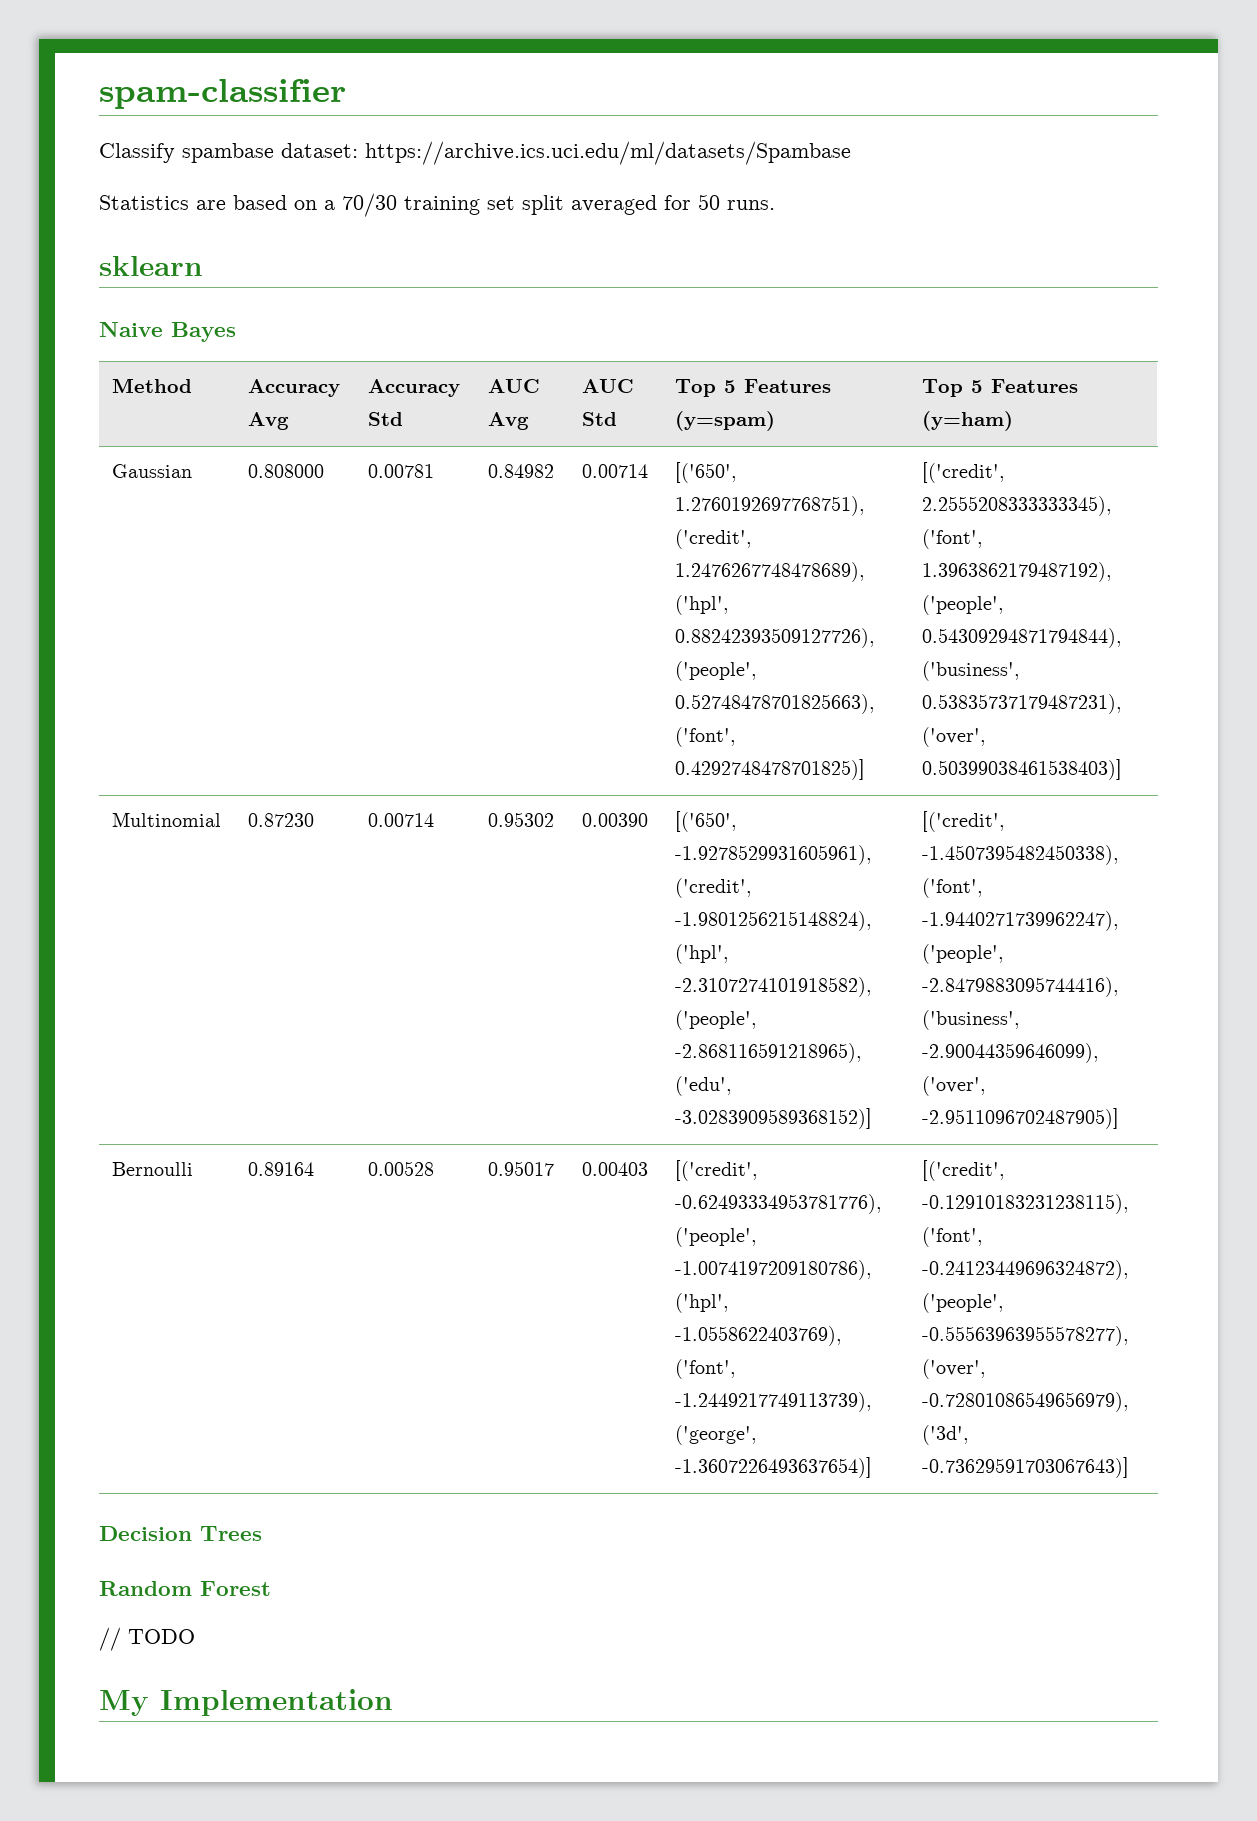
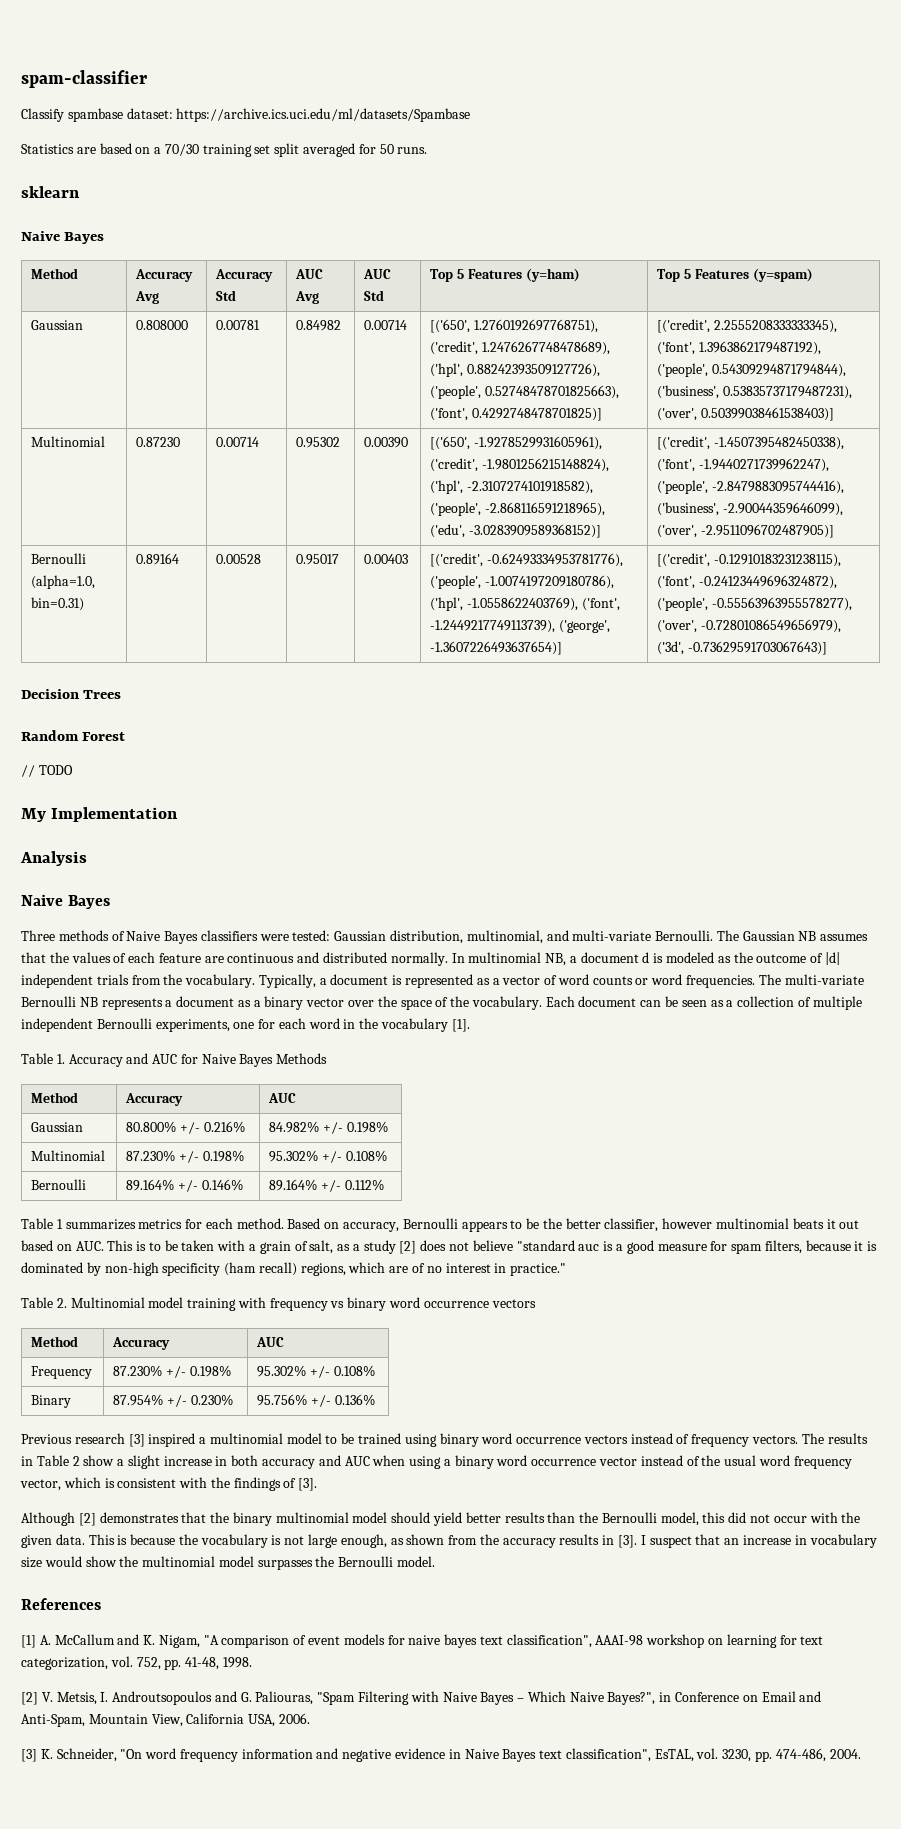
- Method | Accuracy Avg | Accuracy Std | AUC Avg | AUC Std | Top 5 Features (y=spam) | Top 5 Features (y=ham)
+ Method | Accuracy Avg | Accuracy Std | AUC Avg | AUC Std | Top 5 Features (y=ham) | Top 5 Features (y=spam)
- Bernoulli | 0.89164 | 0.00528 | 0.95017 | 0.00403 | [('credit', -0.62493334953781776), ('people', -1.0074197209180786), ('hpl', -1.0558622403769), ('font', -1.2449217749113739), ('george', -1.3607226493637654)] | [('credit', -0.12910183231238115), ('font', -0.24123449696324872), ('people', -0.55563963955578277), ('over', -0.72801086549656979), ('3d', -0.73629591703067643)]
+ Bernoulli (alpha=1.0, bin=0.31) | 0.89164 | 0.00528 | 0.95017 | 0.00403 | [('credit', -0.62493334953781776), ('people', -1.0074197209180786), ('hpl', -1.0558622403769), ('font', -1.2449217749113739), ('george', -1.3607226493637654)] | [('credit', -0.12910183231238115), ('font', -0.24123449696324872), ('people', -0.55563963955578277), ('over', -0.72801086549656979), ('3d', -0.73629591703067643)]
+ Analysis
+ Naive Bayes
+ Three methods of Naive Bayes classifiers were tested: Gaussian distribution, multinomial, and multi-variate Bernoulli. The Gaussian NB assumes that the values of each feature are continuous and distributed normally. In multinomial NB, a document d is modeled as the outcome of |d| independent trials from the vocabulary. Typically, a document is represented as a vector of word counts or word frequencies. The multi-variate Bernoulli NB represents a document as a binary vector over the space of the vocabulary. Each document can be seen as a collection of multiple independent Bernoulli experiments, one for each word in the vocabulary [1].
+ Table 1. Accuracy and AUC for Naive Bayes Methods
+ Method | Accuracy | AUC
+ Gaussian | 80.800% +/- 0.216% | 84.982% +/- 0.198%
+ Multinomial | 87.230% +/- 0.198% | 95.302% +/- 0.108%
+ Bernoulli | 89.164% +/- 0.146% | 89.164% +/- 0.112%
+ Table 1 summarizes metrics for each method. Based on accuracy, Bernoulli appears to be the better classifier, however multinomial beats it out based on AUC. This is to be taken with a grain of salt, as a study [2] does not believe "standard auc is a good measure for spam filters, because it is dominated by non-high specificity (ham recall) regions, which are of no interest in practice."
+ Table 2. Multinomial model training with frequency vs binary word occurrence vectors
+ Method | Accuracy | AUC
+ Frequency | 87.230% +/- 0.198% | 95.302% +/- 0.108%
+ Binary | 87.954% +/- 0.230% | 95.756% +/- 0.136%
+ Previous research [3] inspired a multinomial model to be trained using binary word occurrence vectors instead of frequency vectors. The results in Table 2 show a slight increase in both accuracy and AUC when using a binary word occurrence vector instead of the usual word frequency vector, which is consistent with the findings of [3].
+ Although [2] demonstrates that the binary multinomial model should yield better results than the Bernoulli model, this did not occur with the given data. This is because the vocabulary is not large enough, as shown from the accuracy results in [3]. I suspect that an increase in vocabulary size would show the multinomial model surpasses the Bernoulli model.
+ References
+ [1] A. McCallum and K. Nigam, "A comparison of event models for naive bayes text classification", AAAI-98 workshop on learning for text categorization, vol. 752, pp. 41-48, 1998.
+ [2] V. Metsis, I. Androutsopoulos and G. Paliouras, "Spam Filtering with Naive Bayes – Which Naive Bayes?", in Conference on Email and Anti-Spam, Mountain View, California USA, 2006.
+ [3] K. Schneider, "On word frequency information and negative evidence in Naive Bayes text classification", EsTAL, vol. 3230, pp. 474-486, 2004.

